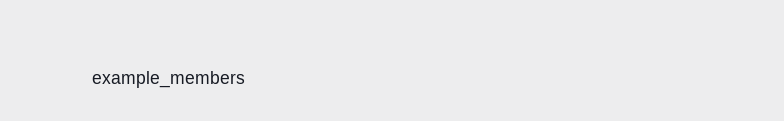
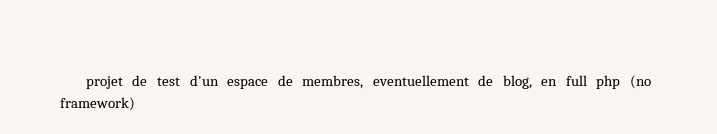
- example_members
+ projet de test d'un espace de membres, eventuellement de blog, en full php (no framework)

